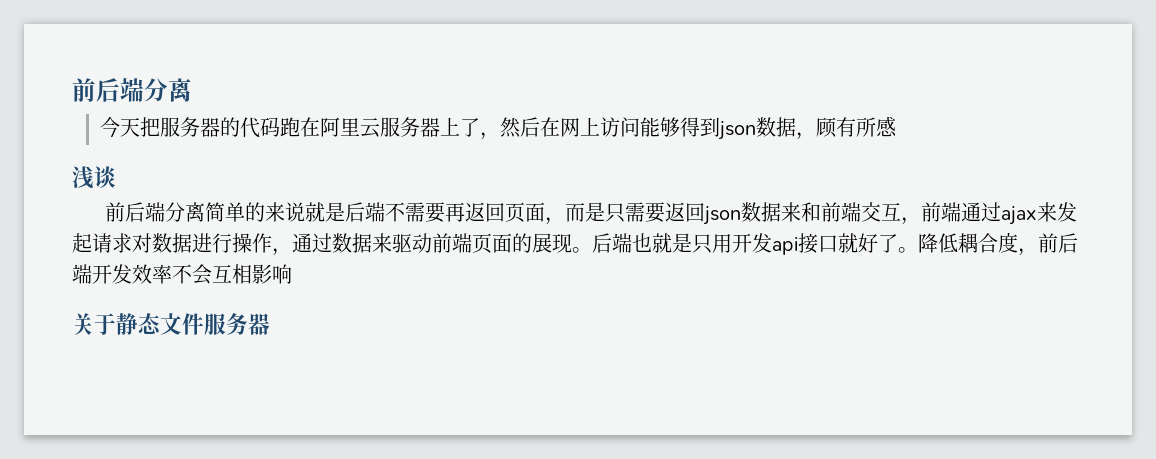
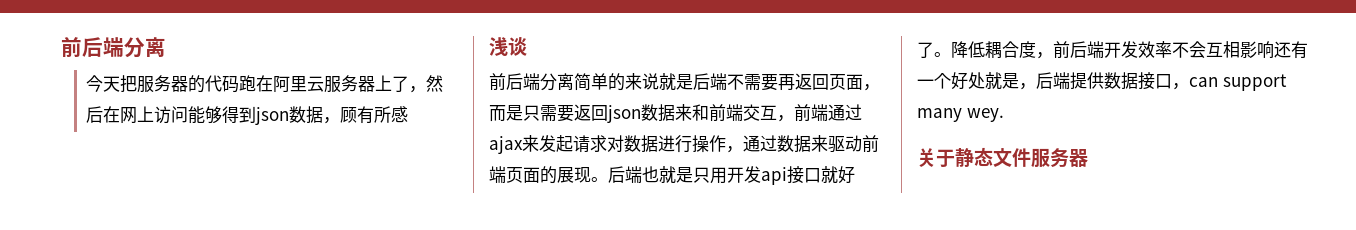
- 降低耦合度，前后端开发效率不会互相影响
+ 降低耦合度，前后端开发效率不会互相影响还有一个好处就是，后端提供数据接口，can support many wey.

